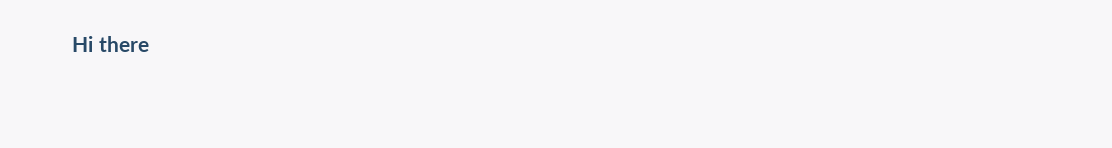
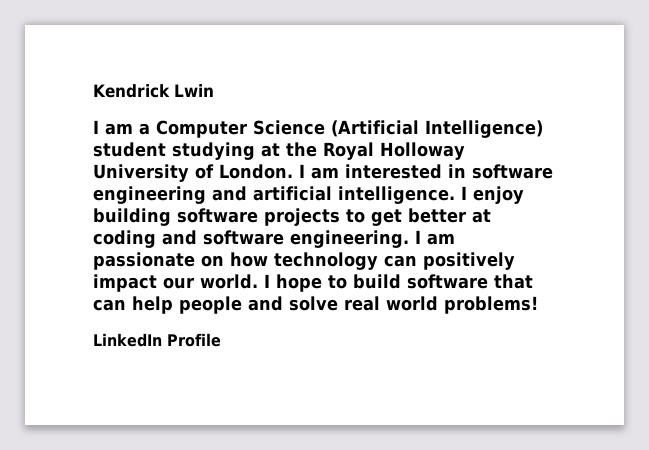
- Hi there
+ Kendrick Lwin
+ I am a Computer Science (Artificial Intelligence) student studying at the Royal Holloway University of London. I am interested in software engineering and artificial intelligence. I enjoy building software projects to get better at coding and software engineering. I am passionate on how technology can positively impact our world. I hope to build software that can help people and solve real world problems!
+ LinkedIn Profile

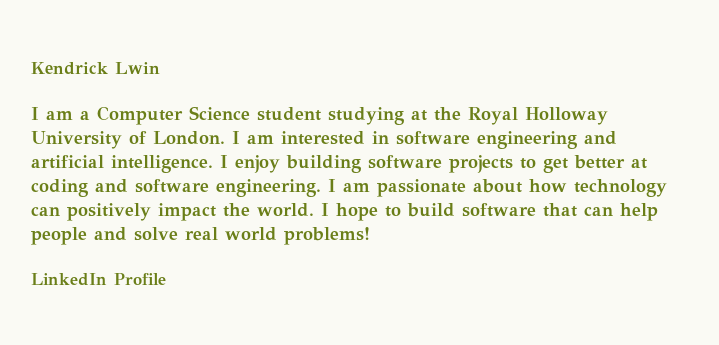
- I am a Computer Science (Artificial Intelligence) student studying at the Royal Holloway University of London.
+ I am a Computer Science student studying at the Royal Holloway University of London.
- I am passionate on how technology can positively impact our world.
+ I am passionate about how technology can positively impact the world.

